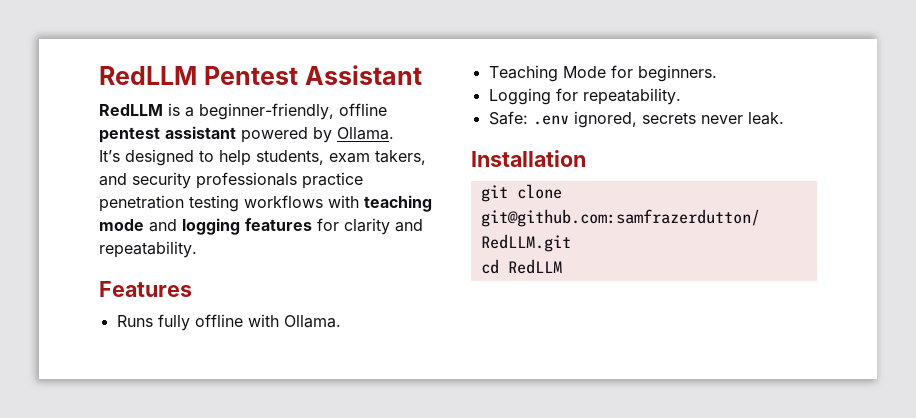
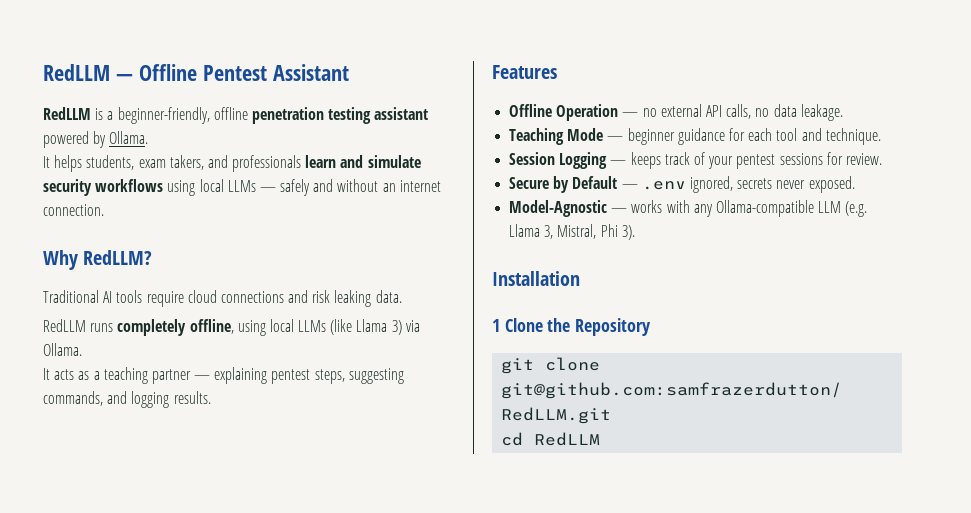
- RedLLM Pentest Assistant
+ RedLLM — Offline Pentest Assistant
- RedLLM is a beginner-friendly, offline pentest assistant powered by Ollama.
+ RedLLM is a beginner-friendly, offline penetration testing assistant powered by Ollama.
- It’s designed to help students, exam takers, and security professionals practice penetration testing workflows with teaching mode and logging features for clarity and repeatability.
+ It helps students, exam takers, and professionals learn and simulate security workflows using local LLMs — safely and without an internet connection.
+ Why RedLLM?
+ Traditional AI tools require cloud connections and risk leaking data.
+ RedLLM runs completely offline, using local LLMs (like Llama 3) via Ollama.
+ It acts as a teaching partner — explaining pentest steps, suggesting commands, and logging results.
  Features
- Runs fully offline with Ollama.
- Teaching Mode for beginners.
- Logging for repeatability.
- Safe: .env ignored, secrets never leak.
+ Offline Operation — no external API calls, no data leakage.
+ Teaching Mode — beginner guidance for each tool and technique.
+ Session Logging — keeps track of your pentest sessions for review.
+ Secure by Default — .env ignored, secrets never exposed.
+ Model-Agnostic — works with any Ollama-compatible LLM (e.g. Llama 3, Mistral, Phi 3).
  Installation
+ 1 Clone the Repository

